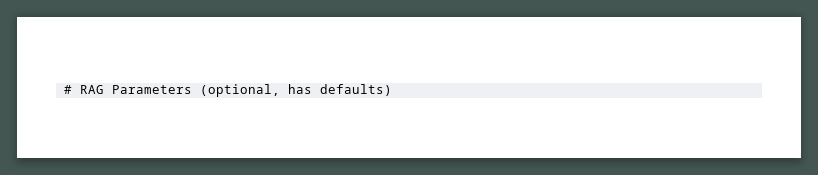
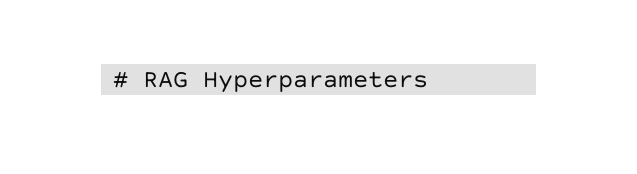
- # RAG Parameters (optional, has defaults)
+ # RAG Hyperparameters

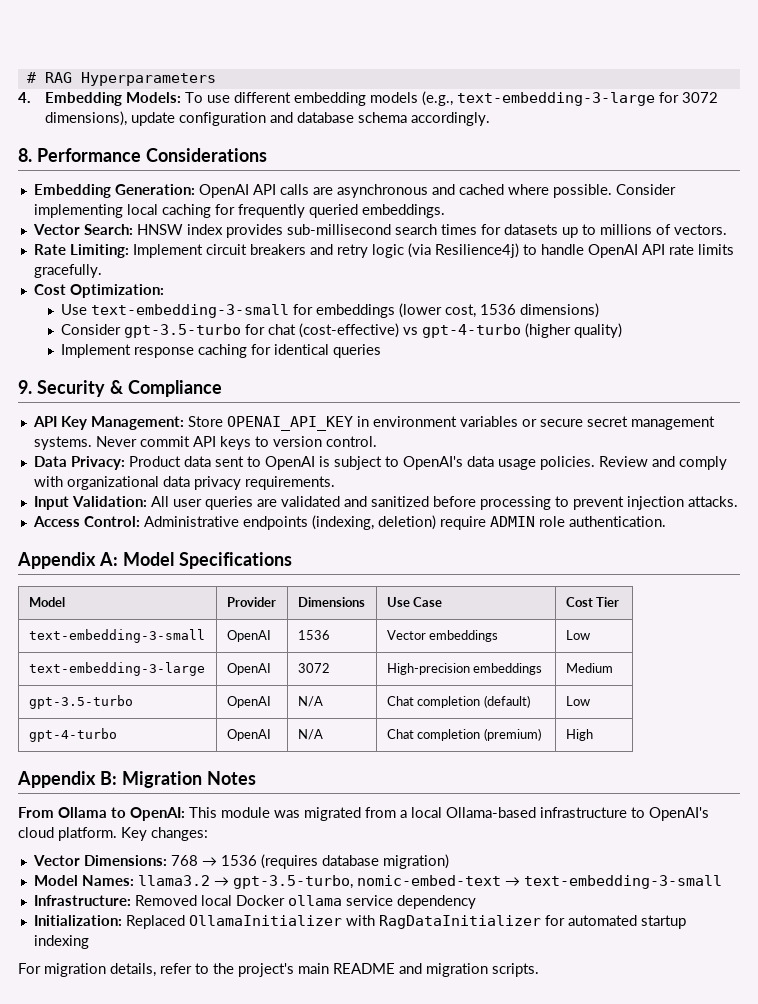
+ 4. Embedding Models: To use different embedding models (e.g., text-embedding-3-large for 3072 dimensions), update configuration and database schema accordingly.
+ 8. Performance Considerations
+ Embedding Generation: OpenAI API calls are asynchronous and cached where possible. Consider implementing local caching for frequently queried embeddings.
+ Vector Search: HNSW index provides sub-millisecond search times for datasets up to millions of vectors.
+ Rate Limiting: Implement circuit breakers and retry logic (via Resilience4j) to handle OpenAI API rate limits gracefully.
+ Cost Optimization:
+ Use text-embedding-3-small for embeddings (lower cost, 1536 dimensions)
+ Consider gpt-3.5-turbo for chat (cost-effective) vs gpt-4-turbo (higher quality)
+ Implement response caching for identical queries
+ 9. Security & Compliance
+ API Key Management: Store OPENAI_API_KEY in environment variables or secure secret management systems. Never commit API keys to version control.
+ Data Privacy: Product data sent to OpenAI is subject to OpenAI's data usage policies. Review and comply with organizational data privacy requirements.
+ Input Validation: All user queries are validated and sanitized before processing to prevent injection attacks.
+ Access Control: Administrative endpoints (indexing, deletion) require ADMIN role authentication.
+ Appendix A: Model Specifications
+ Model | Provider | Dimensions | Use Case | Cost Tier
+ text-embedding-3-small | OpenAI | 1536 | Vector embeddings | Low
+ text-embedding-3-large | OpenAI | 3072 | High-precision embeddings | Medium
+ gpt-3.5-turbo | OpenAI | N/A | Chat completion (default) | Low
+ gpt-4-turbo | OpenAI | N/A | Chat completion (premium) | High
+ Appendix B: Migration Notes
+ From Ollama to OpenAI: This module was migrated from a local Ollama-based infrastructure to OpenAI's cloud platform. Key changes:
+ Vector Dimensions: 768 → 1536 (requires database migration)
+ Model Names: llama3.2 → gpt-3.5-turbo, nomic-embed-text → text-embedding-3-small
+ Infrastructure: Removed local Docker ollama service dependency
+ Initialization: Replaced OllamaInitializer with RagDataInitializer for automated startup indexing
+ For migration details, refer to the project's main README and migration scripts.

